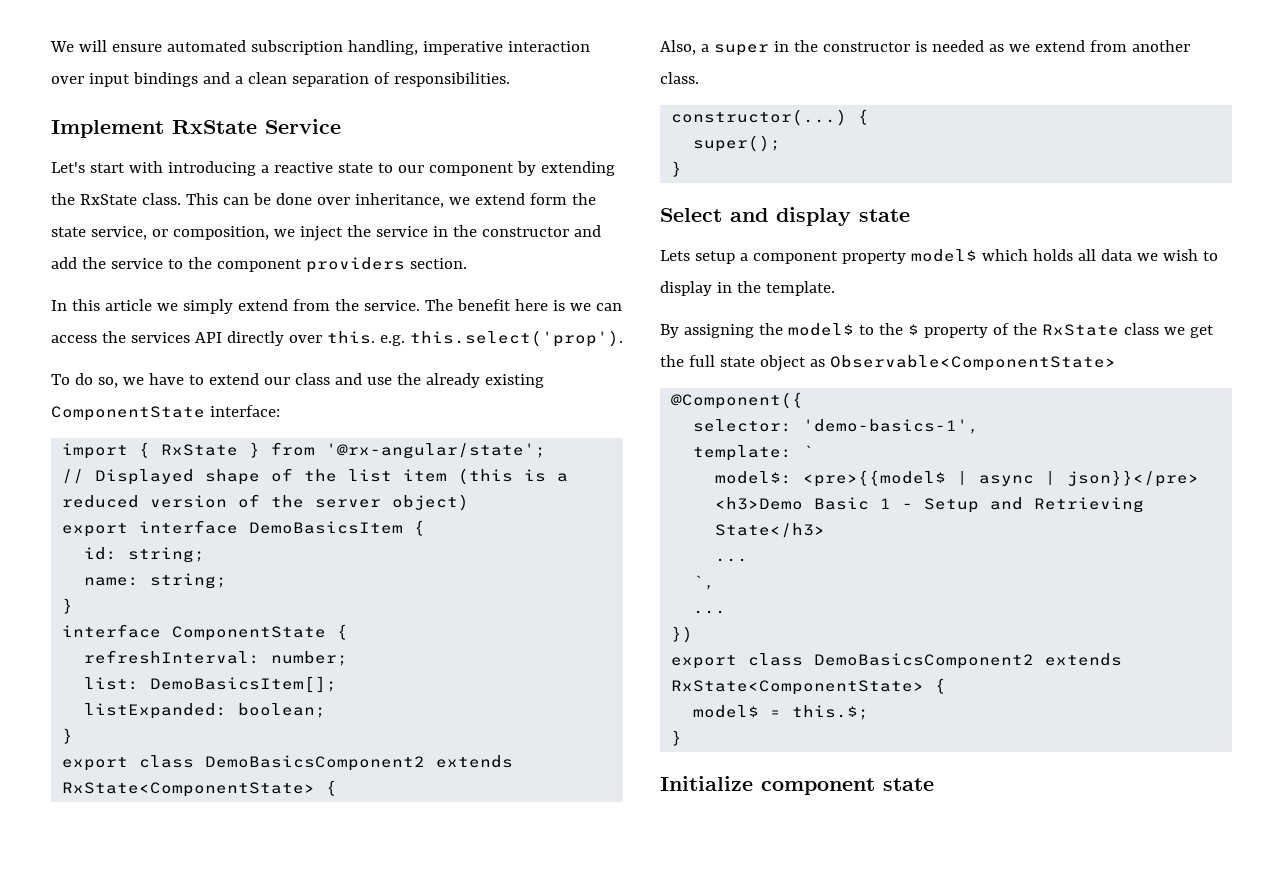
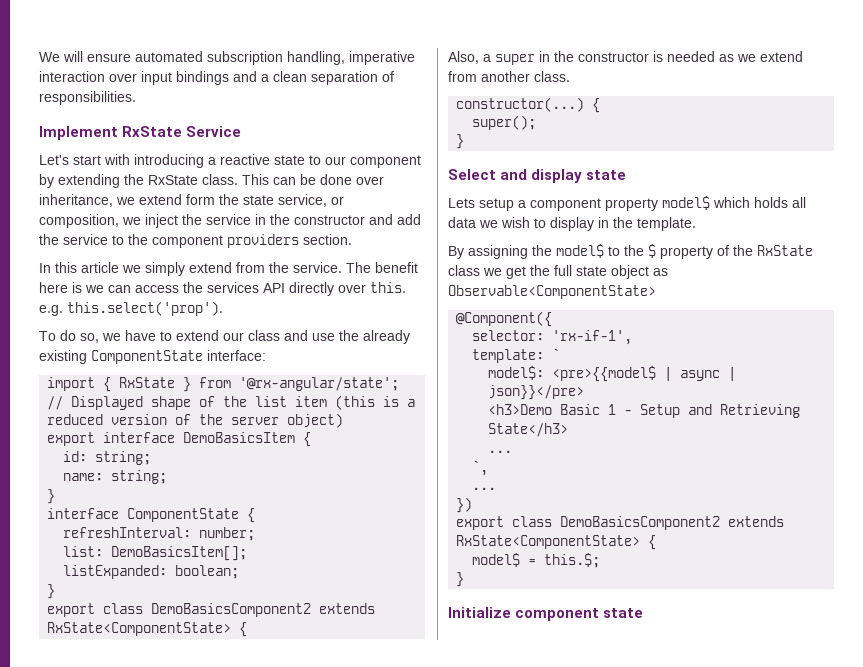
- selector: 'demo-basics-1',
+ selector: 'rx-if-1',

